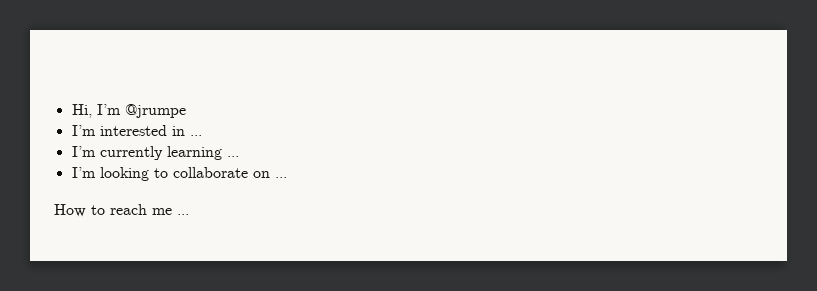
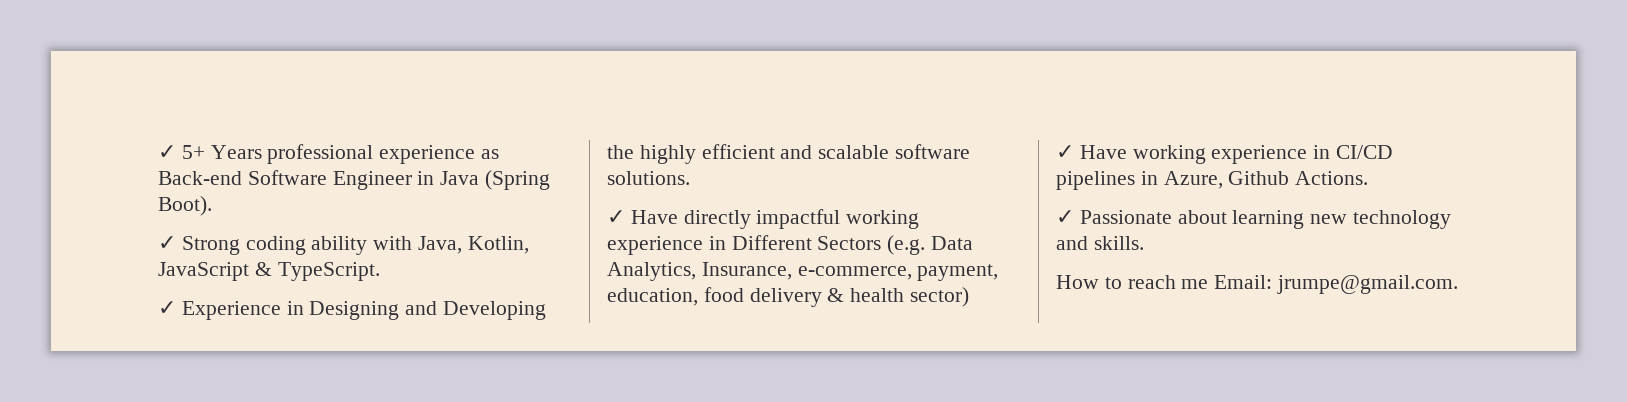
- Hi, I’m @jrumpe
- I’m interested in ...
- I’m currently learning ...
- I’m looking to collaborate on ...
+ ✓ 5+ Years professional experience as Back-end Software Engineer in Java (Spring Boot).
+ ✓ Strong coding ability with Java, Kotlin, JavaScript & TypeScript.
+ ✓ Experience in Designing and Developing the highly efficient and scalable software solutions.
+ ✓ Have directly impactful working experience in Different Sectors (e.g. Data Analytics, Insurance, e-commerce, payment, education, food delivery & health sector)
+ ✓ Have working experience in CI/CD pipelines in Azure, Github Actions.
+ ✓ Passionate about learning new technology and skills.
- How to reach me ...
+ How to reach me Email: jrumpe@gmail.com.

